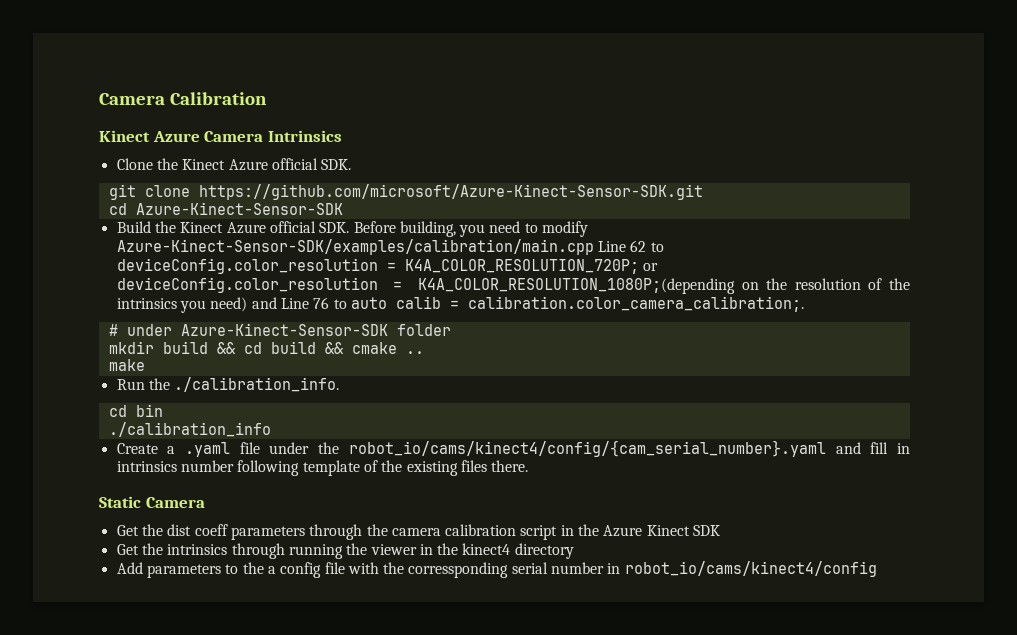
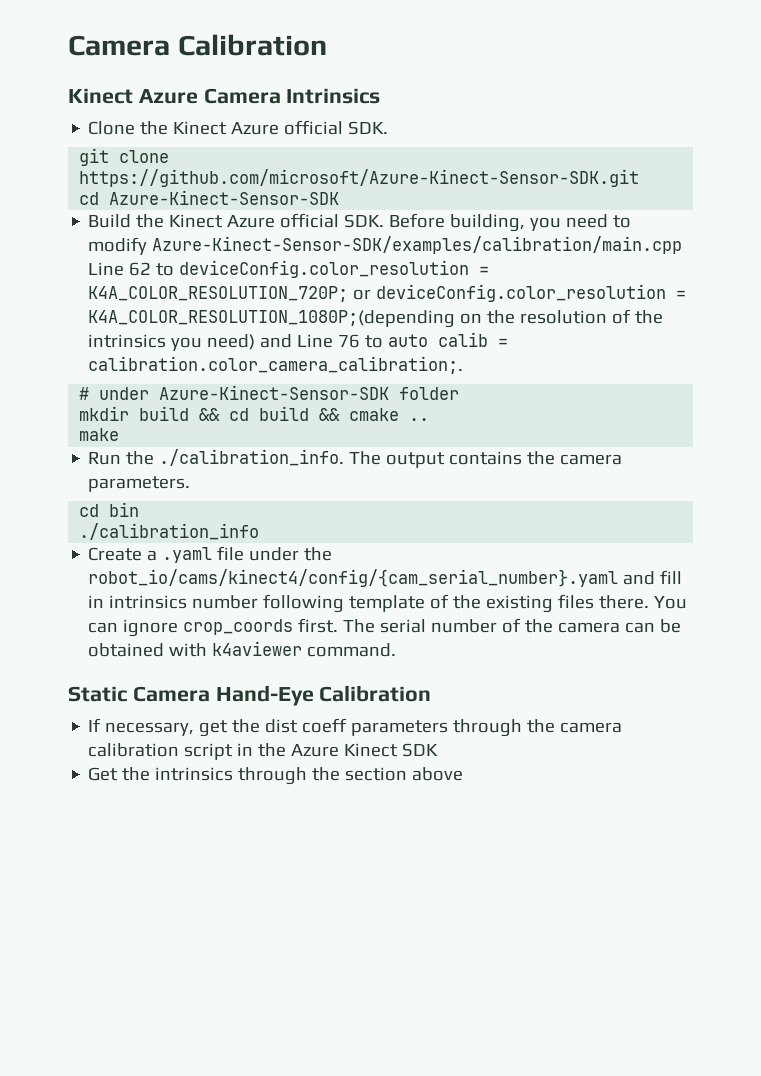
- Run the ./calibration_info.
+ Run the ./calibration_info. The output contains the camera parameters.
- Create a .yaml file under the robot_io/cams/kinect4/config/{cam_serial_number}.yaml and fill in intrinsics number following template of the existing files there.
- Static Camera
- Get the dist coeff parameters through the camera calibration script in the Azure Kinect SDK
+ Create a .yaml file under the robot_io/cams/kinect4/config/{cam_serial_number}.yaml and fill in intrinsics number following template of the existing files there. You can ignore crop_coords first. The serial number of the camera can be obtained with k4aviewer command.
+ Static Camera Hand-Eye Calibration
+ If necessary, get the dist coeff parameters through the camera calibration script in the Azure Kinect SDK
- Get the intrinsics through running the viewer in the kinect4 directory
- Add parameters to the a config file with the corressponding serial number in robot_io/cams/kinect4/config
+ Get the intrinsics through the section above

